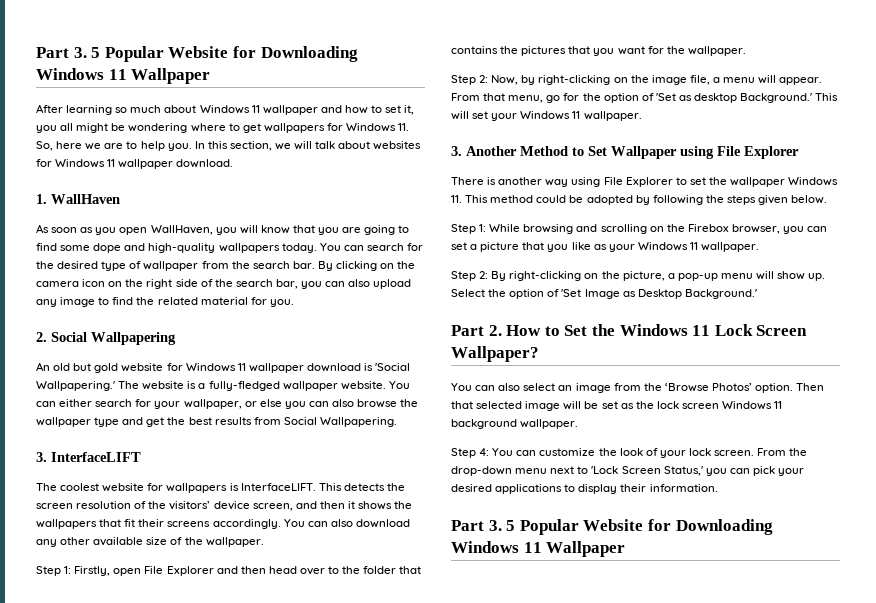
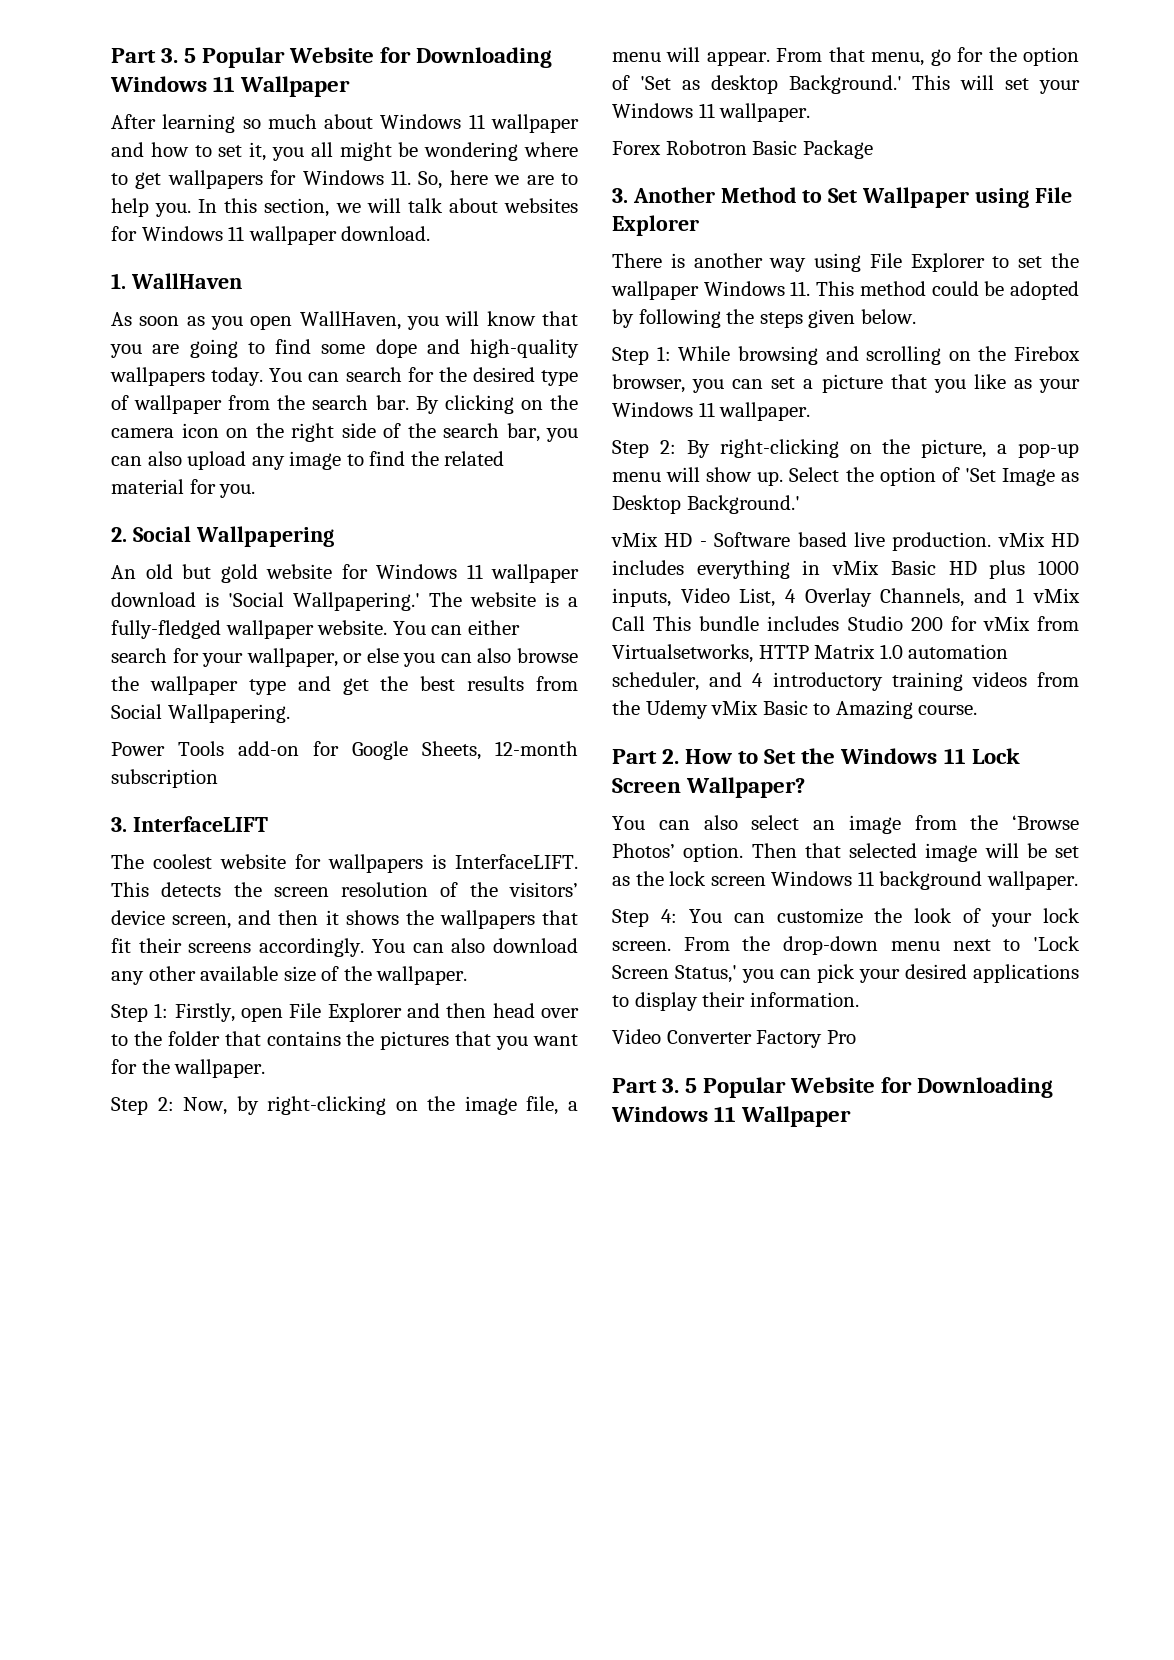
+ Power Tools add-on for Google Sheets, 12-month subscription
+ Forex Robotron Basic Package
+ vMix HD - Software based live production. vMix HD includes everything in vMix Basic HD plus 1000 inputs, Video List, 4 Overlay Channels, and 1 vMix Call This bundle includes Studio 200 for vMix from Virtualsetworks, HTTP Matrix 1.0 automation scheduler, and 4 introductory training videos from the Udemy vMix Basic to Amazing course.
+ Video Converter Factory Pro

